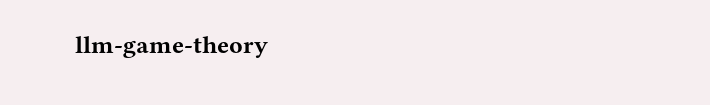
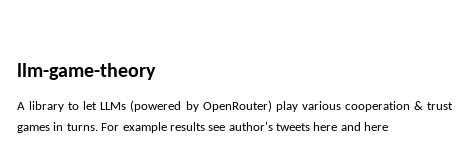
+ A library to let LLMs (powered by OpenRouter) play various cooperation & trust games in turns. For example results see author's tweets here and here

